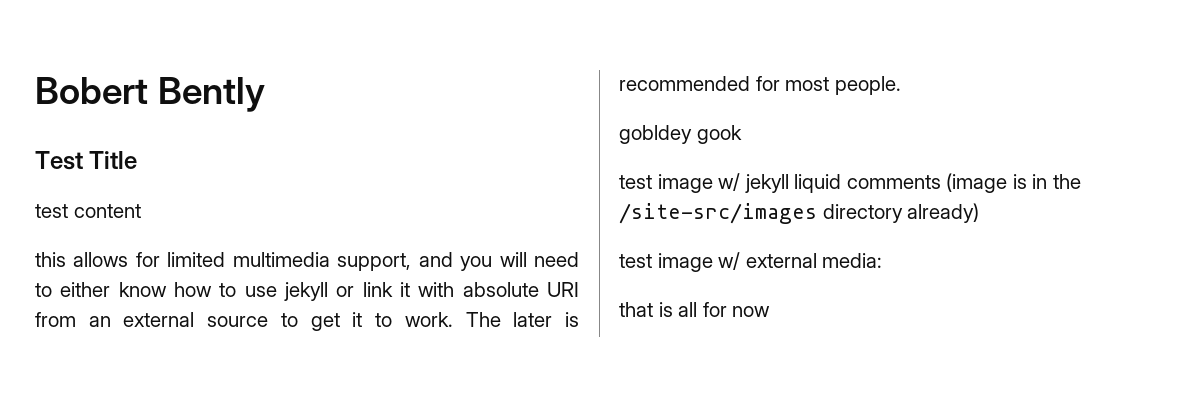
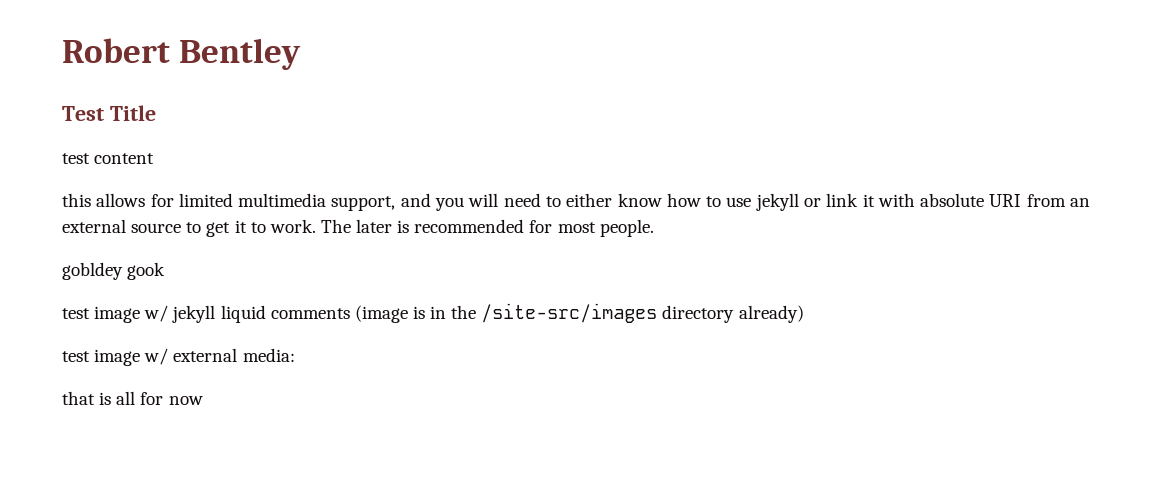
- Bobert Bently
+ Robert Bentley

